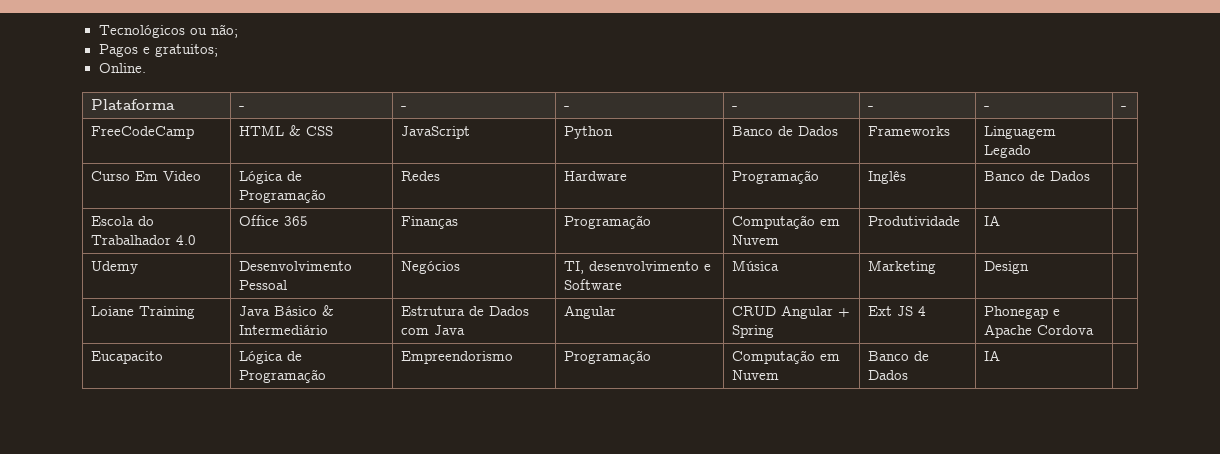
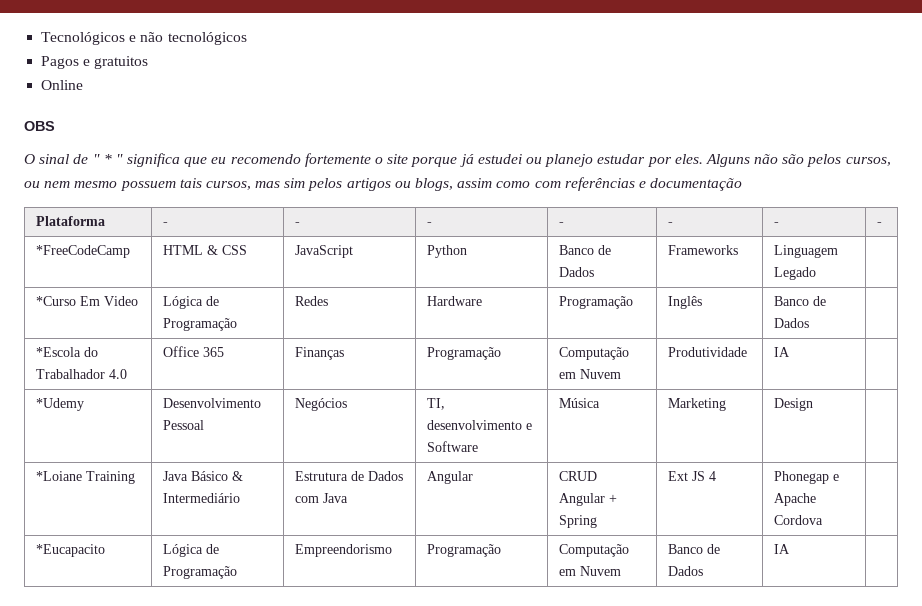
- Tecnológicos ou não;
+ Tecnológicos e não tecnológicos
- Pagos e gratuitos;
- Online.
+ Pagos e gratuitos
+ Online
+ OBS
+ O sinal de " * " significa que eu recomendo fortemente o site porque já estudei ou planejo estudar por eles. Alguns não são pelos cursos, ou nem mesmo possuem tais cursos, mas sim pelos artigos ou blogs, assim como com referências e documentação
- FreeCodeCamp | HTML & CSS | JavaScript | Python | Banco de Dados | Frameworks | Linguagem Legado |
+ *FreeCodeCamp | HTML & CSS | JavaScript | Python | Banco de Dados | Frameworks | Linguagem Legado |
- Curso Em Video | Lógica de Programação | Redes | Hardware | Programação | Inglês | Banco de Dados |
+ *Curso Em Video | Lógica de Programação | Redes | Hardware | Programação | Inglês | Banco de Dados |
- Escola do Trabalhador 4.0 | Office 365 | Finanças | Programação | Computação em Nuvem | Produtividade | IA |
+ *Escola do Trabalhador 4.0 | Office 365 | Finanças | Programação | Computação em Nuvem | Produtividade | IA |
- Udemy | Desenvolvimento Pessoal | Negócios | TI, desenvolvimento e Software | Música | Marketing | Design |
+ *Udemy | Desenvolvimento Pessoal | Negócios | TI, desenvolvimento e Software | Música | Marketing | Design |
- Loiane Training | Java Básico & Intermediário | Estrutura de Dados com Java | Angular | CRUD Angular + Spring | Ext JS 4 | Phonegap e Apache Cordova |
+ *Loiane Training | Java Básico & Intermediário | Estrutura de Dados com Java | Angular | CRUD Angular + Spring | Ext JS 4 | Phonegap e Apache Cordova |
- Eucapacito | Lógica de Programação | Empreendorismo | Programação | Computação em Nuvem | Banco de Dados | IA |
+ *Eucapacito | Lógica de Programação | Empreendorismo | Programação | Computação em Nuvem | Banco de Dados | IA |

